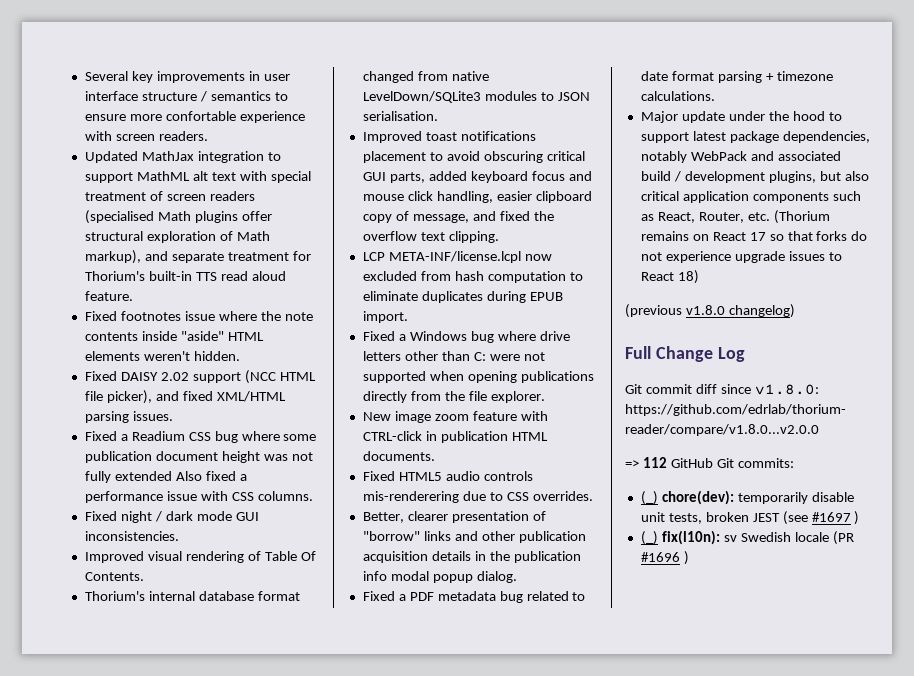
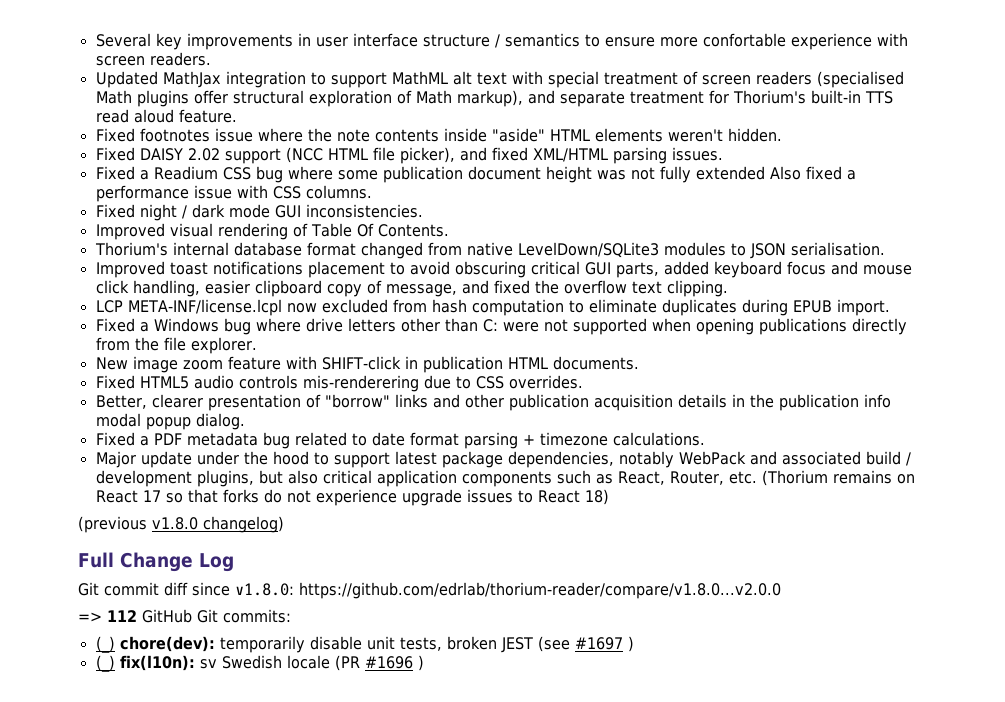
- New image zoom feature with CTRL-click in publication HTML documents.
+ New image zoom feature with SHIFT-click in publication HTML documents.

